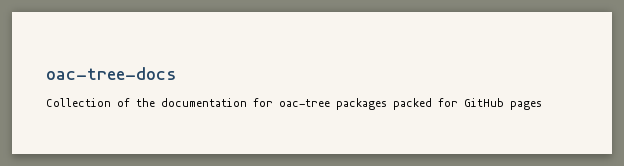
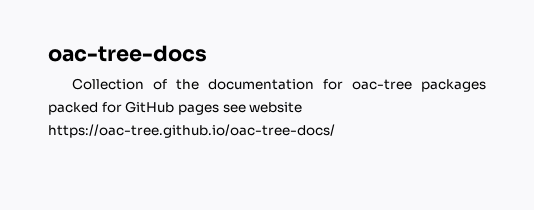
- Collection of the documentation for oac-tree packages packed for GitHub pages
+ Collection of the documentation for oac-tree packages packed for GitHub pages see website https://oac-tree.github.io/oac-tree-docs/

